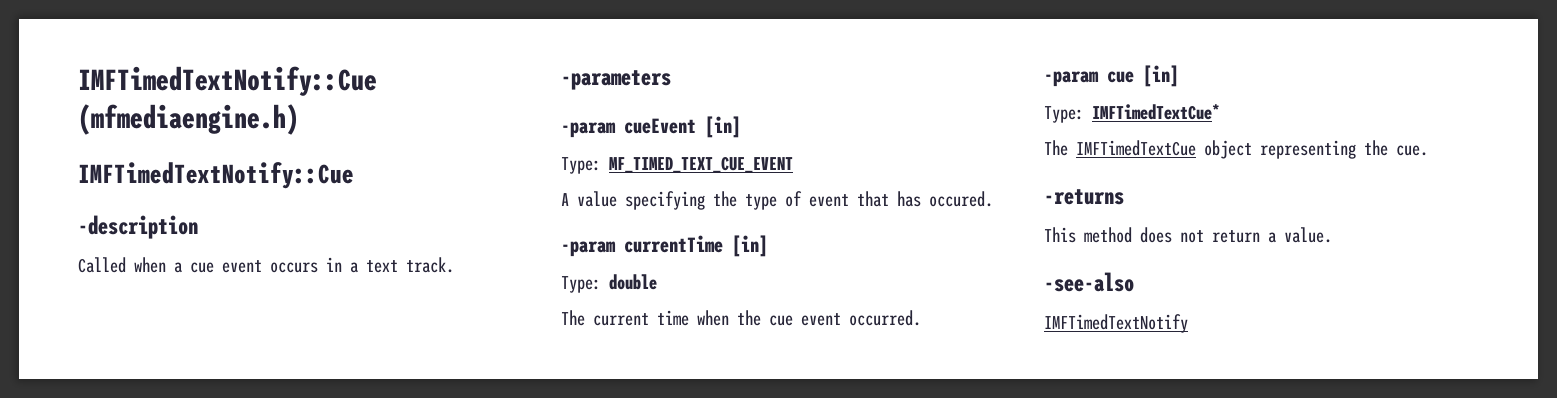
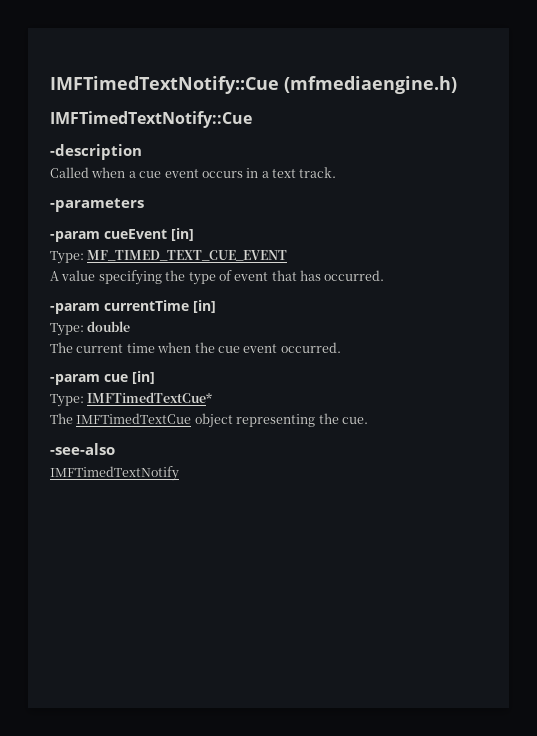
- A value specifying the type of event that has occured.
+ A value specifying the type of event that has occurred.
- -returns
- This method does not return a value.

